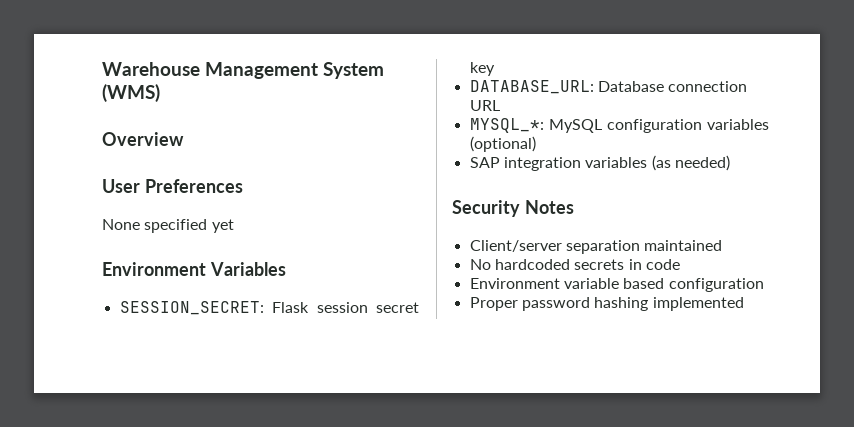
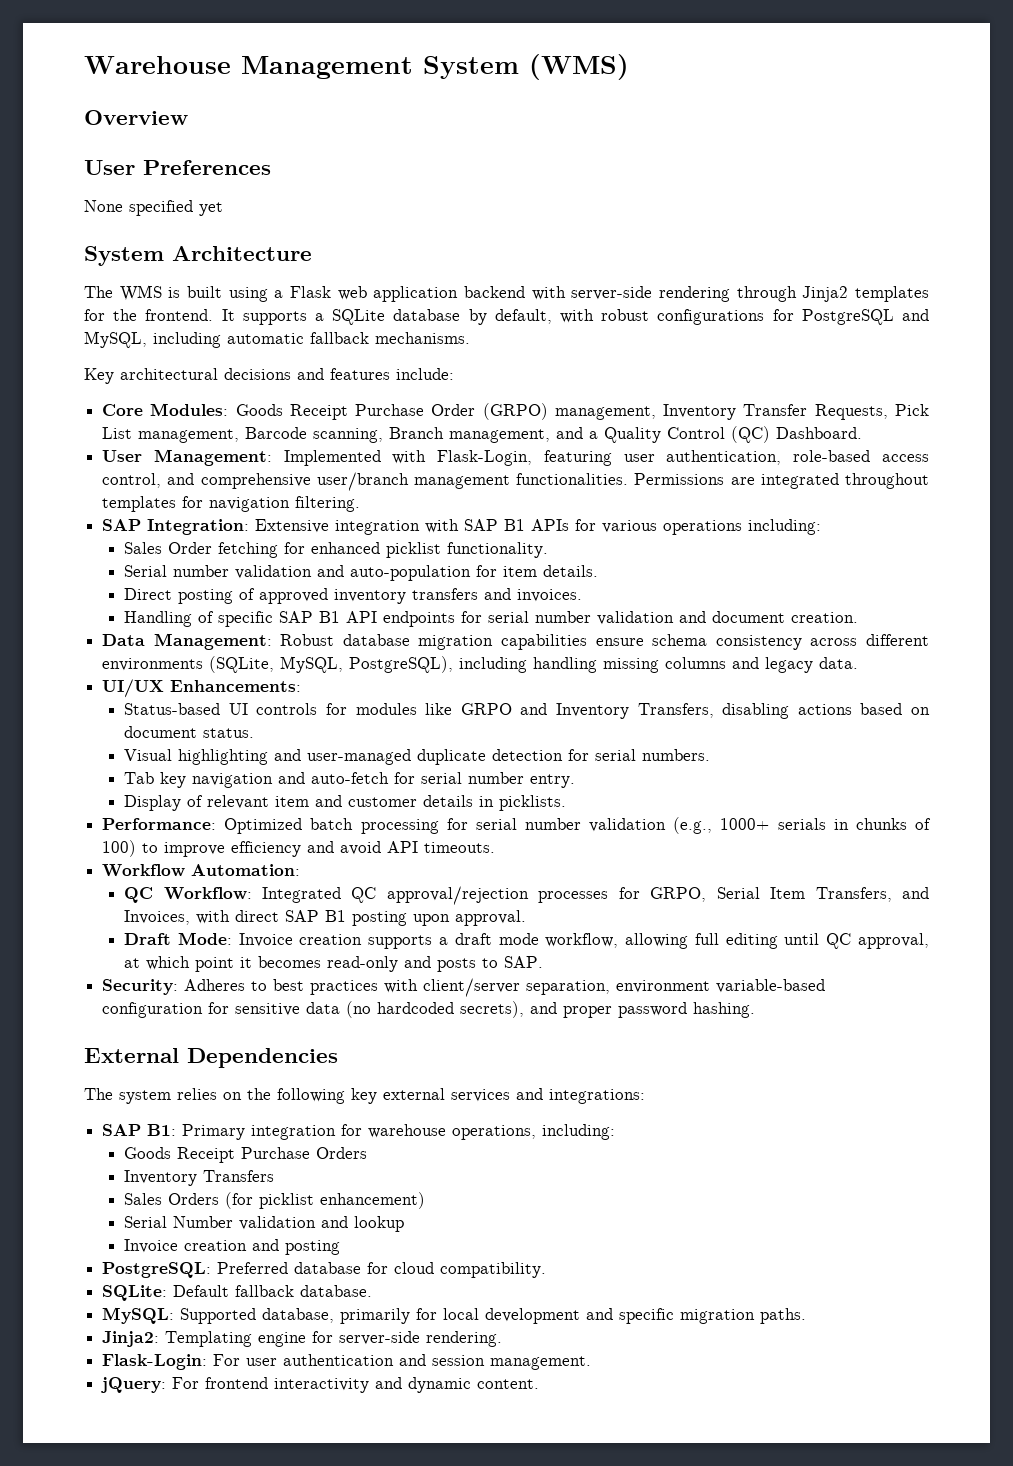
- Environment Variables
- SESSION_SECRET: Flask session secret key
- DATABASE_URL: Database connection URL
- MYSQL_*: MySQL configuration variables (optional)
- SAP integration variables (as needed)
- Security Notes
- Client/server separation maintained
- No hardcoded secrets in code
- Environment variable based configuration
- Proper password hashing implemented
+ System Architecture
+ The WMS is built using a Flask web application backend with server-side rendering through Jinja2 templates for the frontend. It supports a SQLite database by default, with robust configurations for PostgreSQL and MySQL, including automatic fallback mechanisms.
+ Key architectural decisions and features include:
+ Core Modules: Goods Receipt Purchase Order (GRPO) management, Inventory Transfer Requests, Pick List management, Barcode scanning, Branch management, and a Quality Control (QC) Dashboard.
+ User Management: Implemented with Flask-Login, featuring user authentication, role-based access control, and comprehensive user/branch management functionalities. Permissions are integrated throughout templates for navigation filtering.
+ SAP Integration: Extensive integration with SAP B1 APIs for various operations including:
+ Sales Order fetching for enhanced picklist functionality.
+ Serial number validation and auto-population for item details.
+ Direct posting of approved inventory transfers and invoices.
+ Handling of specific SAP B1 API endpoints for serial number validation and document creation.
+ Data Management: Robust database migration capabilities ensure schema consistency across different environments (SQLite, MySQL, PostgreSQL), including handling missing columns and legacy data.
+ UI/UX Enhancements:
+ Status-based UI controls for modules like GRPO and Inventory Transfers, disabling actions based on document status.
+ Visual highlighting and user-managed duplicate detection for serial numbers.
+ Tab key navigation and auto-fetch for serial number entry.
+ Display of relevant item and customer details in picklists.
+ Performance: Optimized batch processing for serial number validation (e.g., 1000+ serials in chunks of 100) to improve efficiency and avoid API timeouts.
+ Workflow Automation:
+ QC Workflow: Integrated QC approval/rejection processes for GRPO, Serial Item Transfers, and Invoices, with direct SAP B1 posting upon approval.
+ Draft Mode: Invoice creation supports a draft mode workflow, allowing full editing until QC approval, at which point it becomes read-only and posts to SAP.
+ Security: Adheres to best practices with client/server separation, environment variable-based configuration for sensitive data (no hardcoded secrets), and proper password hashing.
+ External Dependencies
+ The system relies on the following key external services and integrations:
+ SAP B1: Primary integration for warehouse operations, including:
+ Goods Receipt Purchase Orders
+ Inventory Transfers
+ Sales Orders (for picklist enhancement)
+ Serial Number validation and lookup
+ Invoice creation and posting
+ PostgreSQL: Preferred database for cloud compatibility.
+ SQLite: Default fallback database.
+ MySQL: Supported database, primarily for local development and specific migration paths.
+ Jinja2: Templating engine for server-side rendering.
+ Flask-Login: For user authentication and session management.
+ jQuery: For frontend interactivity and dynamic content.

